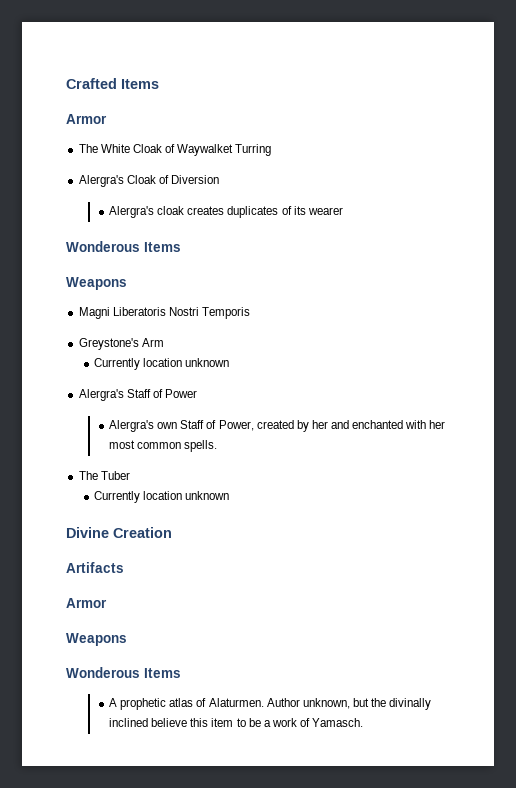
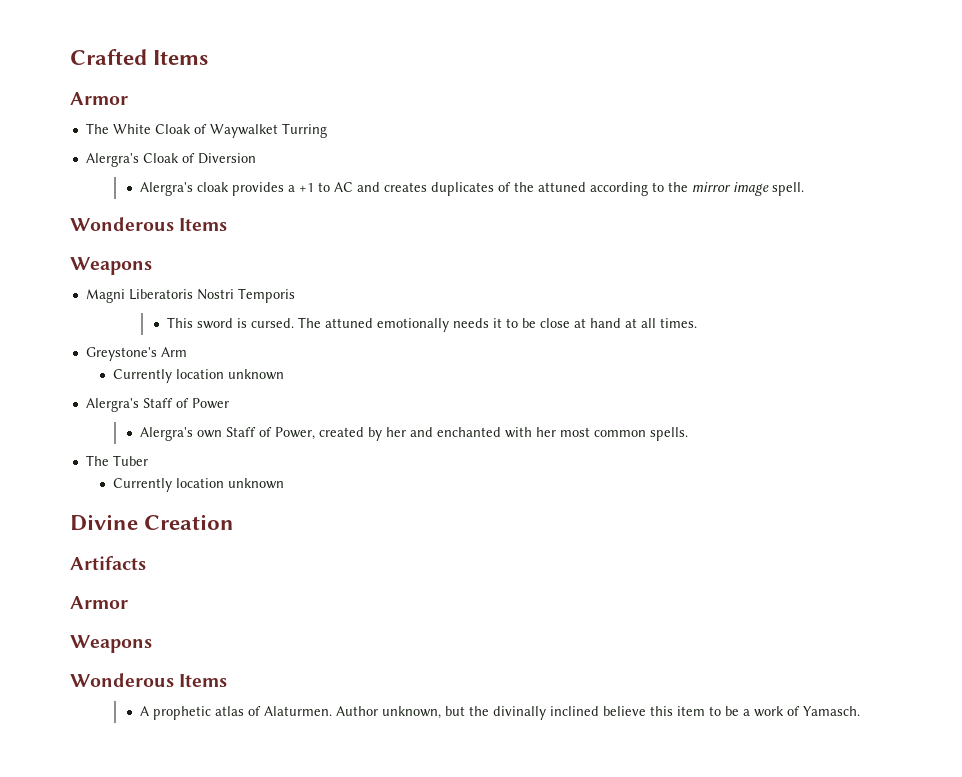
- Alergra's cloak creates duplicates of its wearer
+ Alergra's cloak provides a +1 to AC and creates duplicates of the attuned according to the mirror image spell.
+ This sword is cursed. The attuned emotionally needs it to be close at hand at all times.

